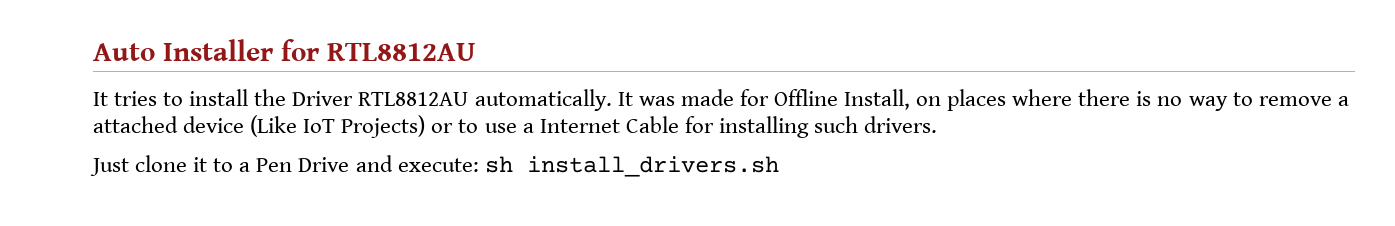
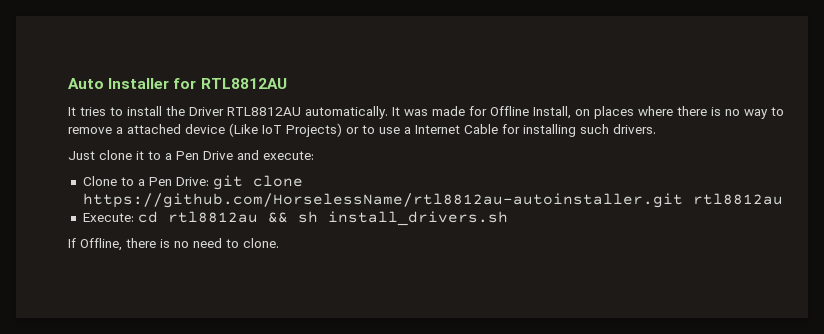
- Just clone it to a Pen Drive and execute: sh install_drivers.sh
+ Just clone it to a Pen Drive and execute:
+ Clone to a Pen Drive: git clone https://github.com/HorselessName/rtl8812au-autoinstaller.git rtl8812au
+ Execute: cd rtl8812au && sh install_drivers.sh
+ If Offline, there is no need to clone.

